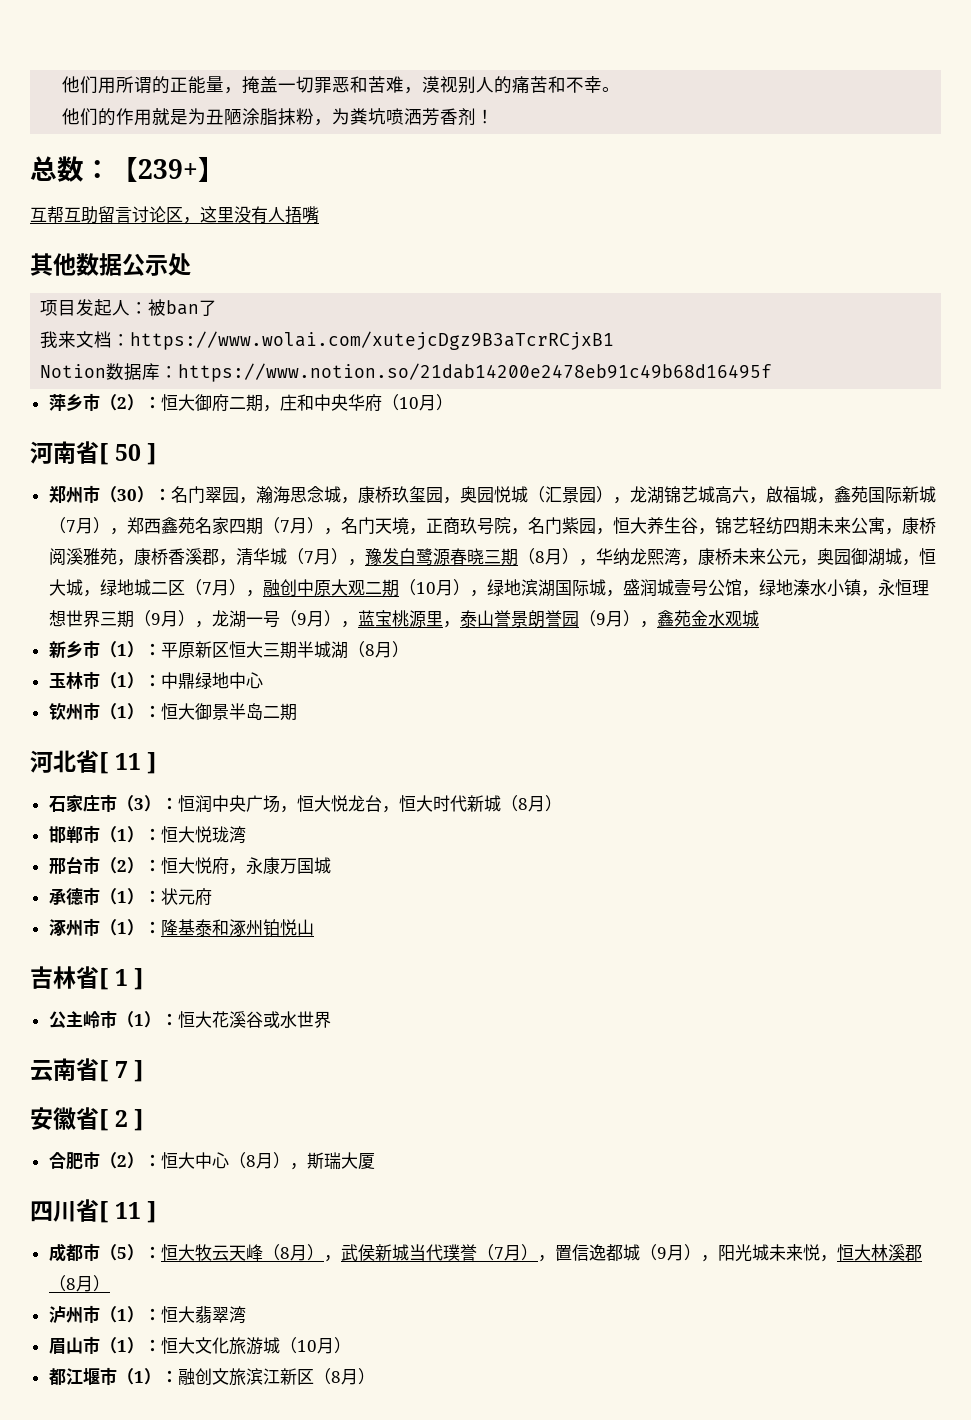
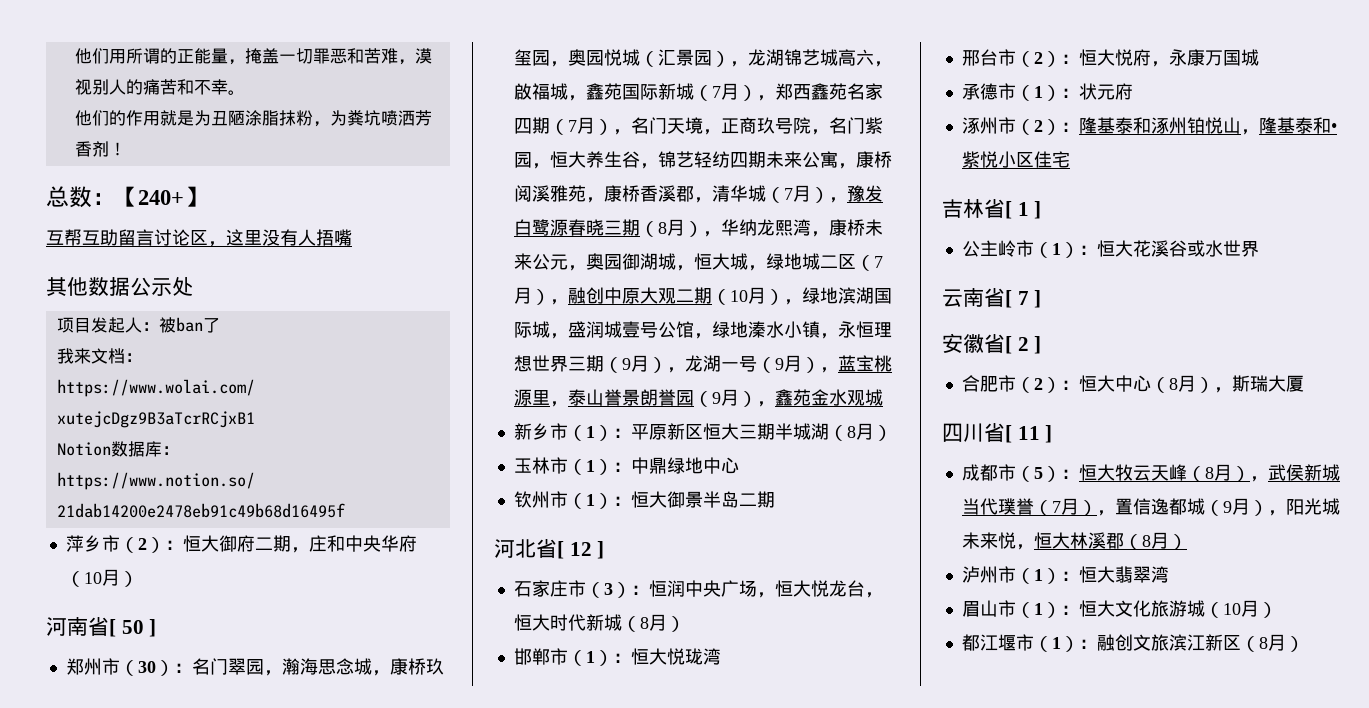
- 总数：【239+】
+ 总数：【240+】
- 河北省[ 11 ]
+ 河北省[ 12 ]
- 涿州市（1）：隆基泰和涿州铂悦山
+ 涿州市（2）：隆基泰和涿州铂悦山，隆基泰和•紫悦小区佳宅

